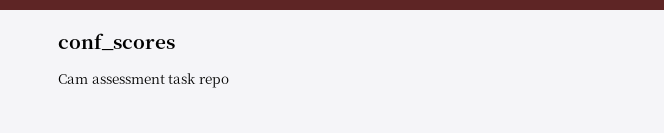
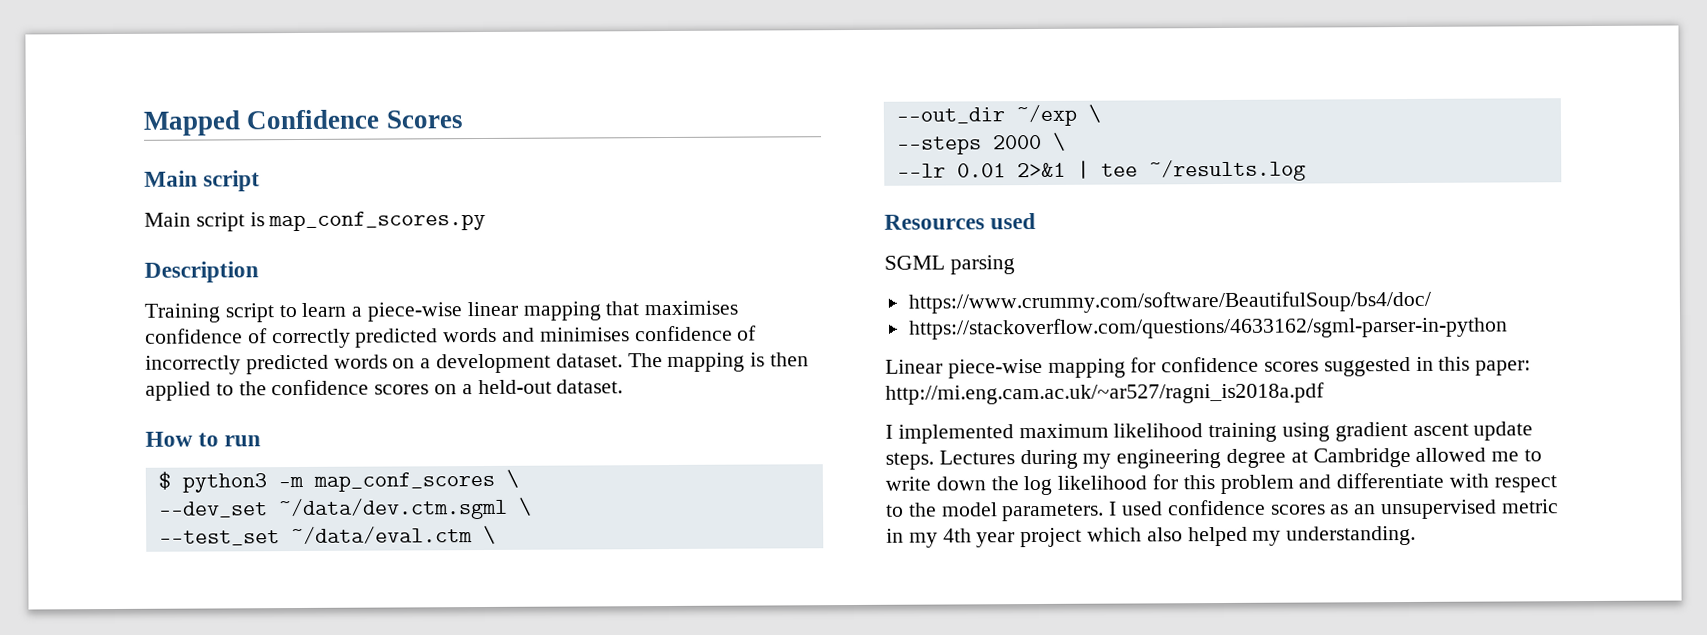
- conf_scores
- Cam assessment task repo
+ Mapped Confidence Scores
+ Main script
+ Main script is map_conf_scores.py
+ Description
+ Training script to learn a piece-wise linear mapping that maximises confidence of correctly predicted words and minimises confidence of incorrectly predicted words on a development dataset. The mapping is then applied to the confidence scores on a held-out dataset.
+ How to run
+ $ python3 -m map_conf_scores \
+ --dev_set ~/data/dev.ctm.sgml \
+ --test_set ~/data/eval.ctm \
+ --out_dir ~/exp \
+ --steps 2000 \
+ --lr 0.01 2>&1 | tee ~/results.log
+ Resources used
+ SGML parsing
+ https://www.crummy.com/software/BeautifulSoup/bs4/doc/
+ https://stackoverflow.com/questions/4633162/sgml-parser-in-python
+ Linear piece-wise mapping for confidence scores suggested in this paper: http://mi.eng.cam.ac.uk/~ar527/ragni_is2018a.pdf
+ I implemented maximum likelihood training using gradient ascent update steps. Lectures during my engineering degree at Cambridge allowed me to write down the log likelihood for this problem and differentiate with respect to the model parameters. I used confidence scores as an unsupervised metric in my 4th year project which also helped my understanding.

